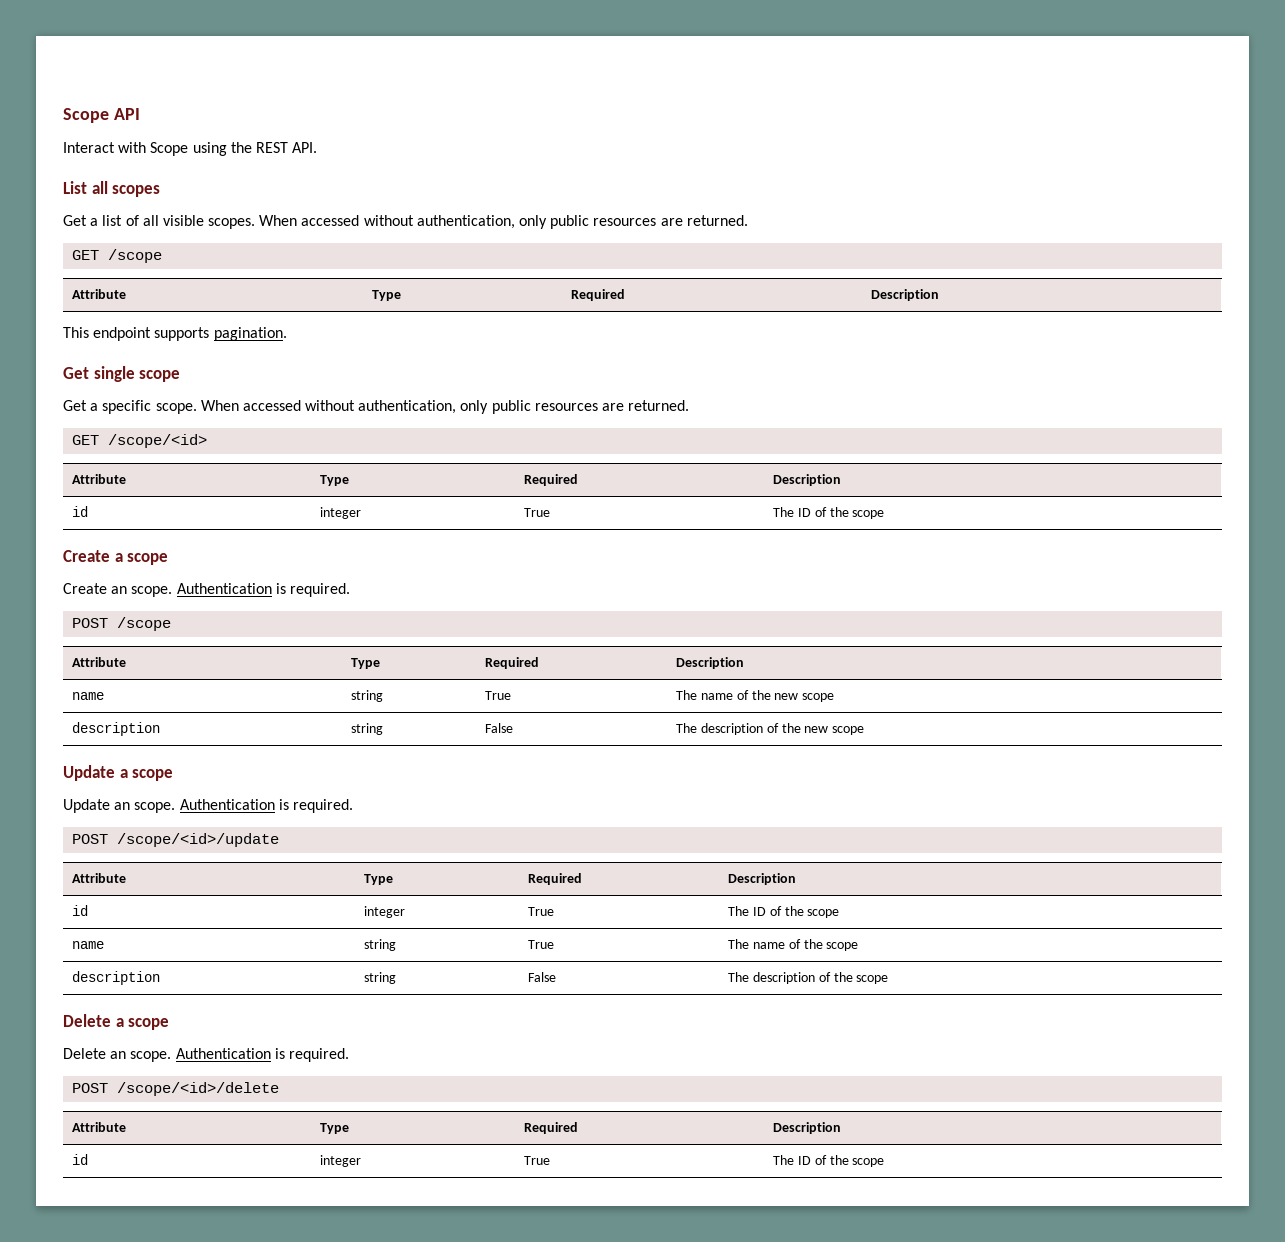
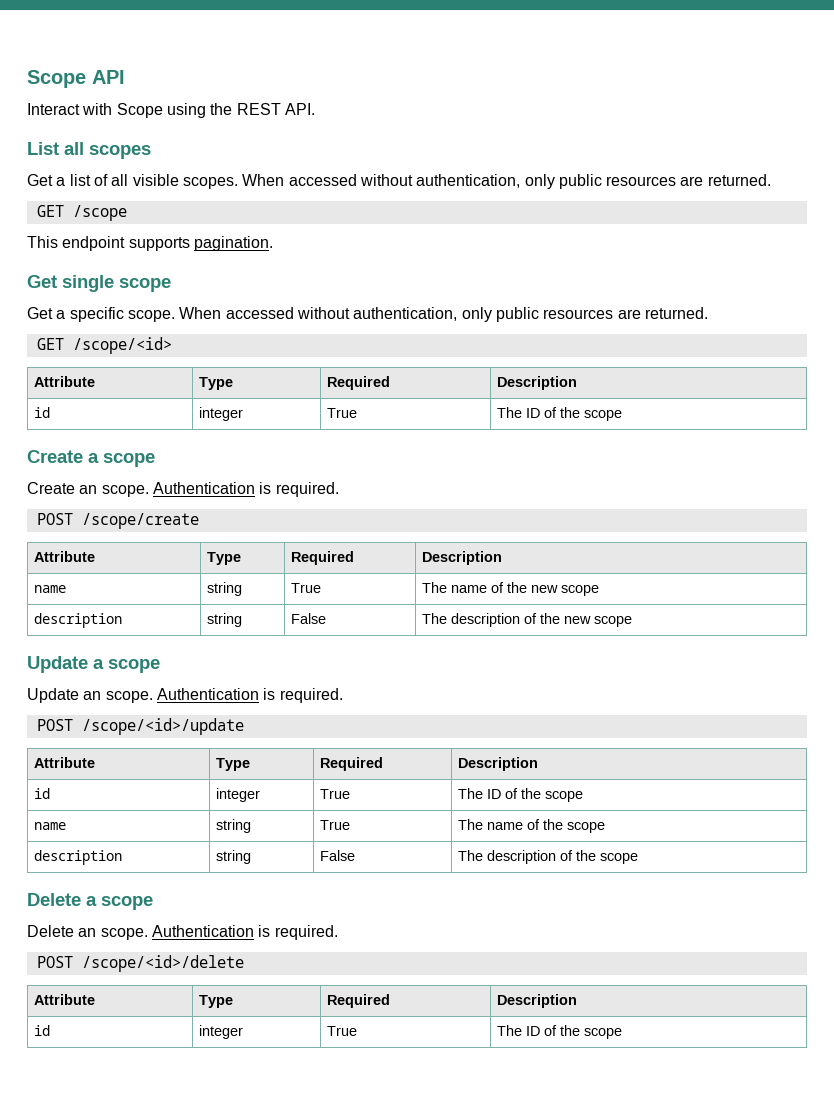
  GET /scope
- Attribute | Type | Required | Description
- POST /scope
+ POST /scope/create

